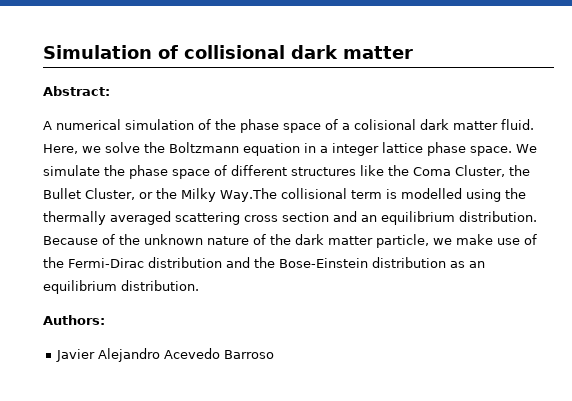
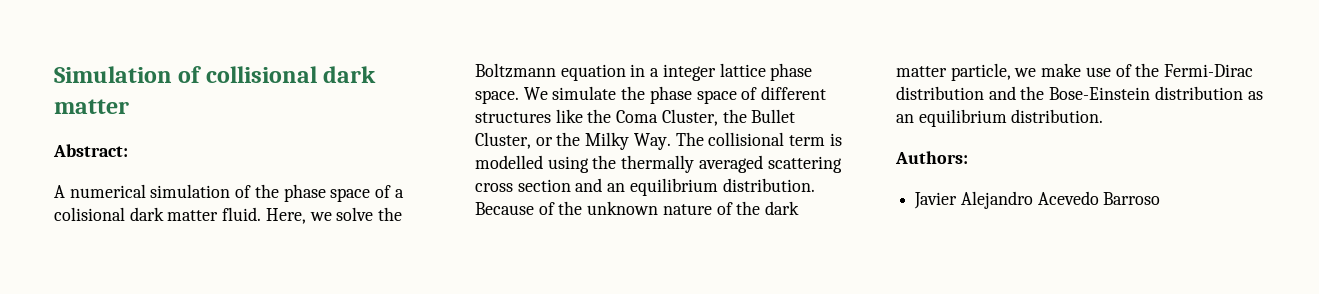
- We simulate the phase space of different structures like the Coma Cluster, the Bullet Cluster, or the Milky Way.The collisional term is modelled using the thermally averaged scattering cross section and an equilibrium distribution.
+ We simulate the phase space of different structures like the Coma Cluster, the Bullet Cluster, or the Milky Way. The collisional term is modelled using the thermally averaged scattering cross section and an equilibrium distribution.

